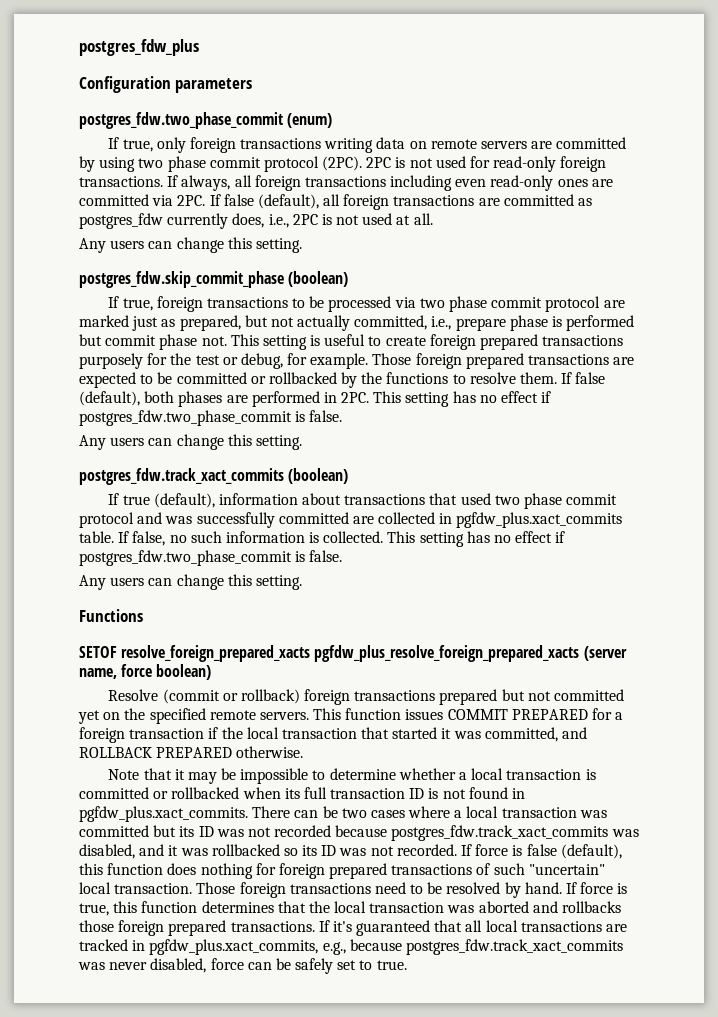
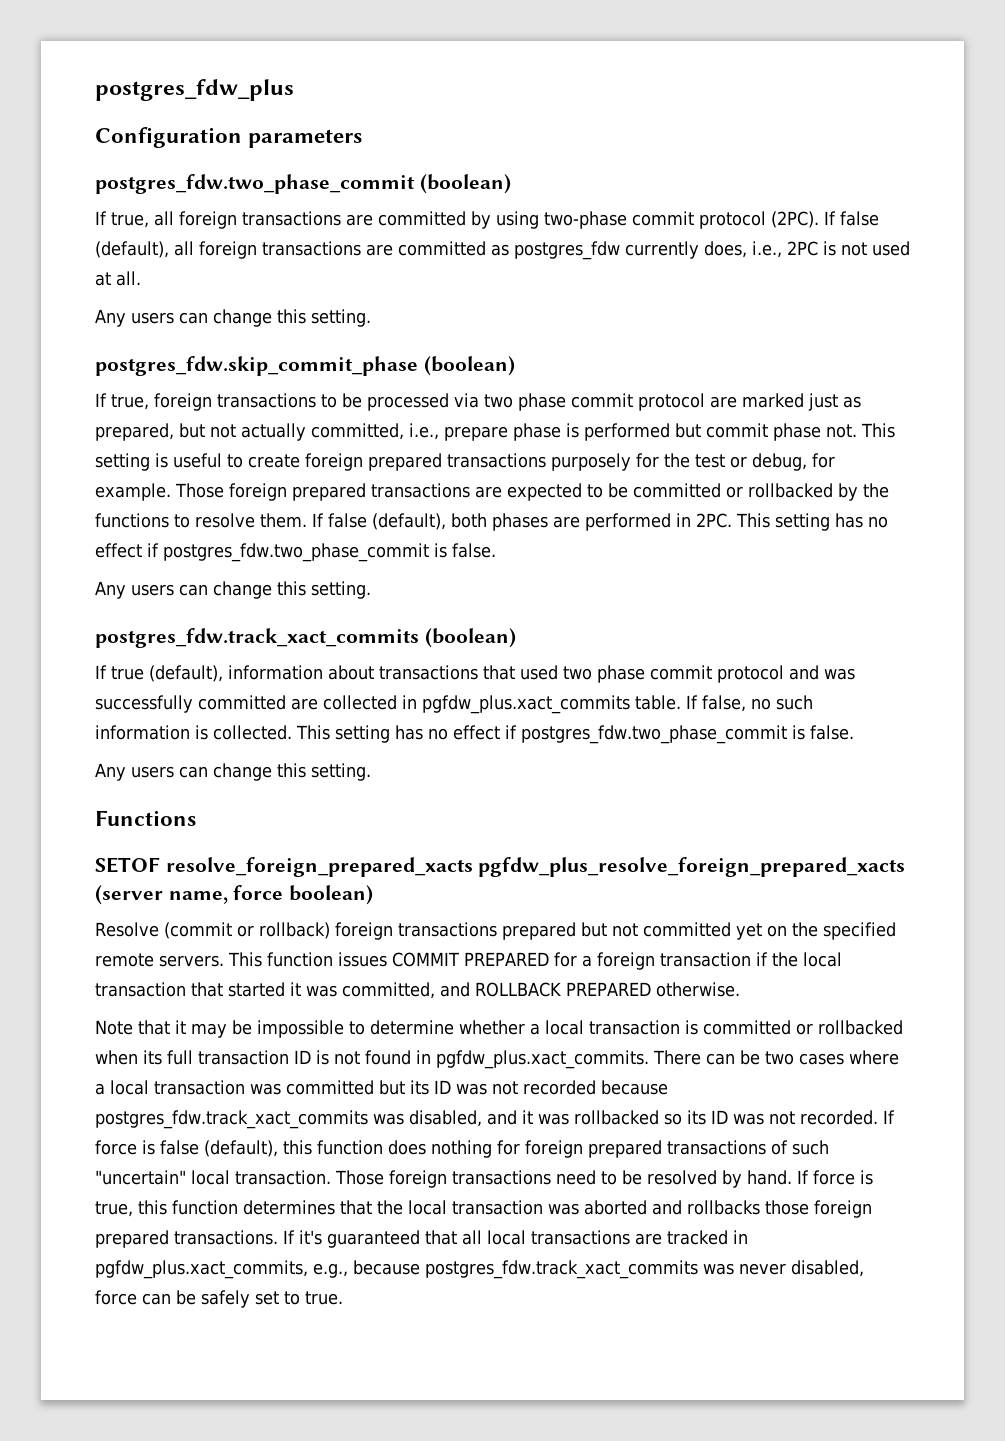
- postgres_fdw.two_phase_commit (enum)
- If true, only foreign transactions writing data on remote servers are committed by using two phase commit protocol (2PC).
+ postgres_fdw.two_phase_commit (boolean)
+ If true, all foreign transactions are committed by using two-phase commit protocol (2PC).
- 2PC is not used for read-only foreign transactions. If always, all foreign transactions including even read-only ones are committed via 2PC.

